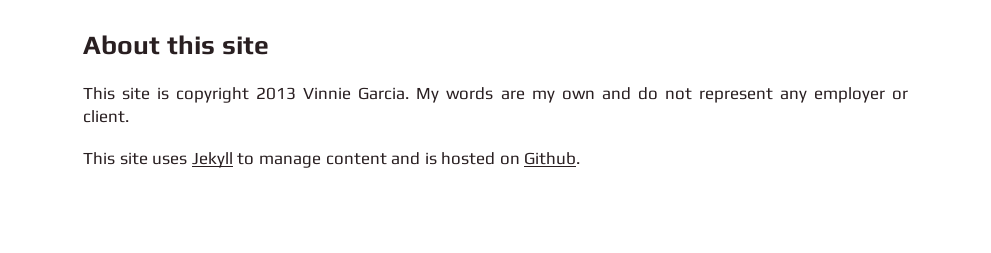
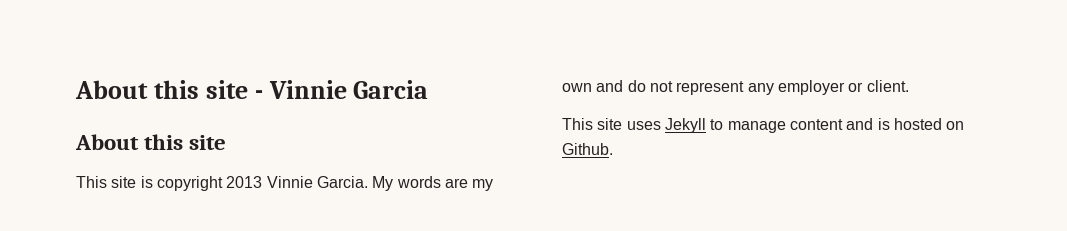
+ About this site - Vinnie Garcia

